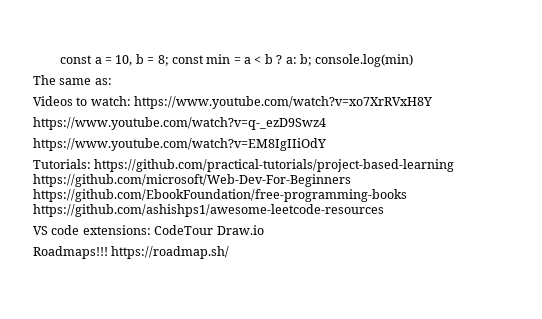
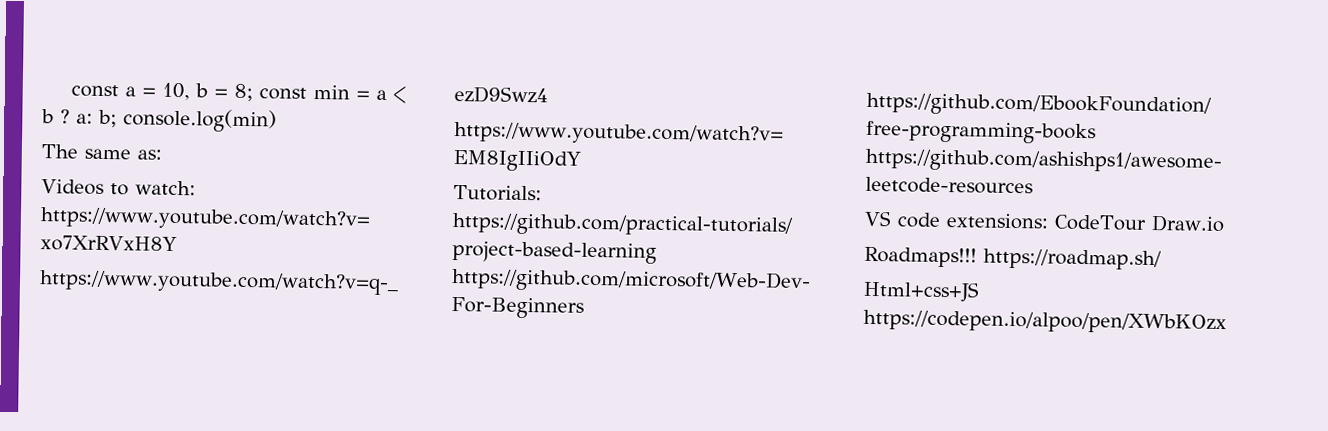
+ Html+css+JS https://codepen.io/alpoo/pen/XWbKOzx

